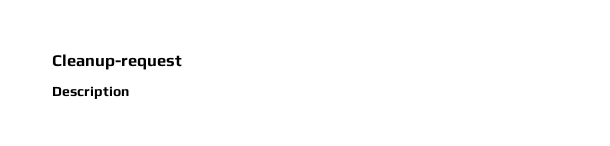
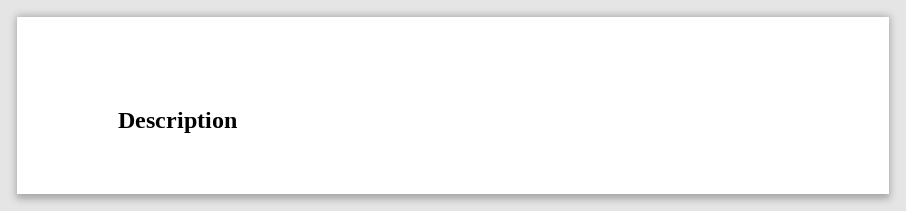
- Cleanup-request

